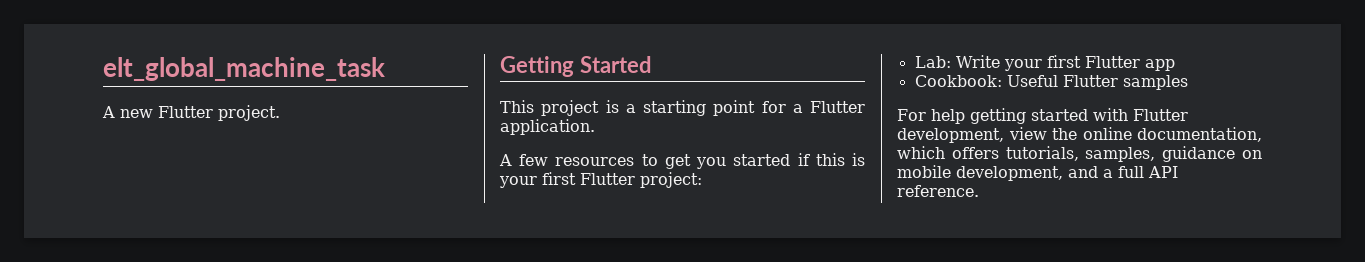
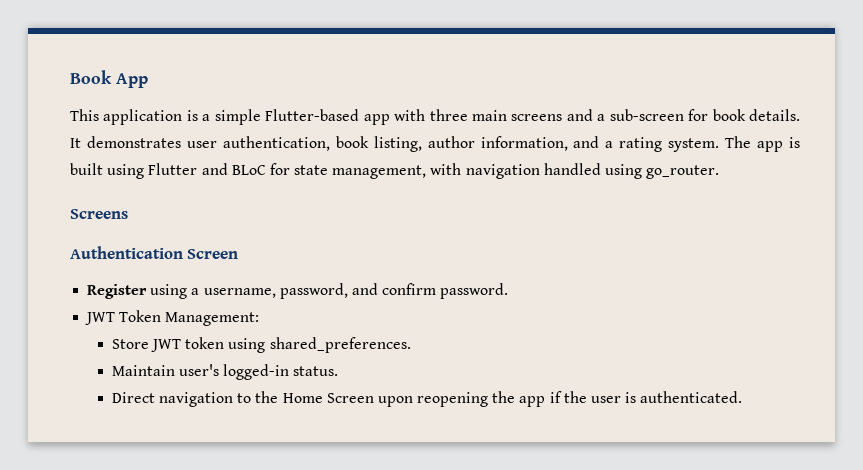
- elt_global_machine_task
- A new Flutter project.
- Getting Started
+ Book App
- This project is a starting point for a Flutter application.
- A few resources to get you started if this is your first Flutter project:
- Lab: Write your first Flutter app
- Cookbook: Useful Flutter samples
- For help getting started with Flutter development, view the online documentation, which offers tutorials, samples, guidance on mobile development, and a full API reference.
+ This application is a simple Flutter-based app with three main screens and a sub-screen for book details. It demonstrates user authentication, book listing, author information, and a rating system. The app is built using Flutter and BLoC for state management, with navigation handled using go_router.
+ Screens
+ Authentication Screen
+ Register using a username, password, and confirm password.
+ JWT Token Management:
+ Store JWT token using shared_preferences.
+ Maintain user's logged-in status.
+ Direct navigation to the Home Screen upon reopening the app if the user is authenticated.

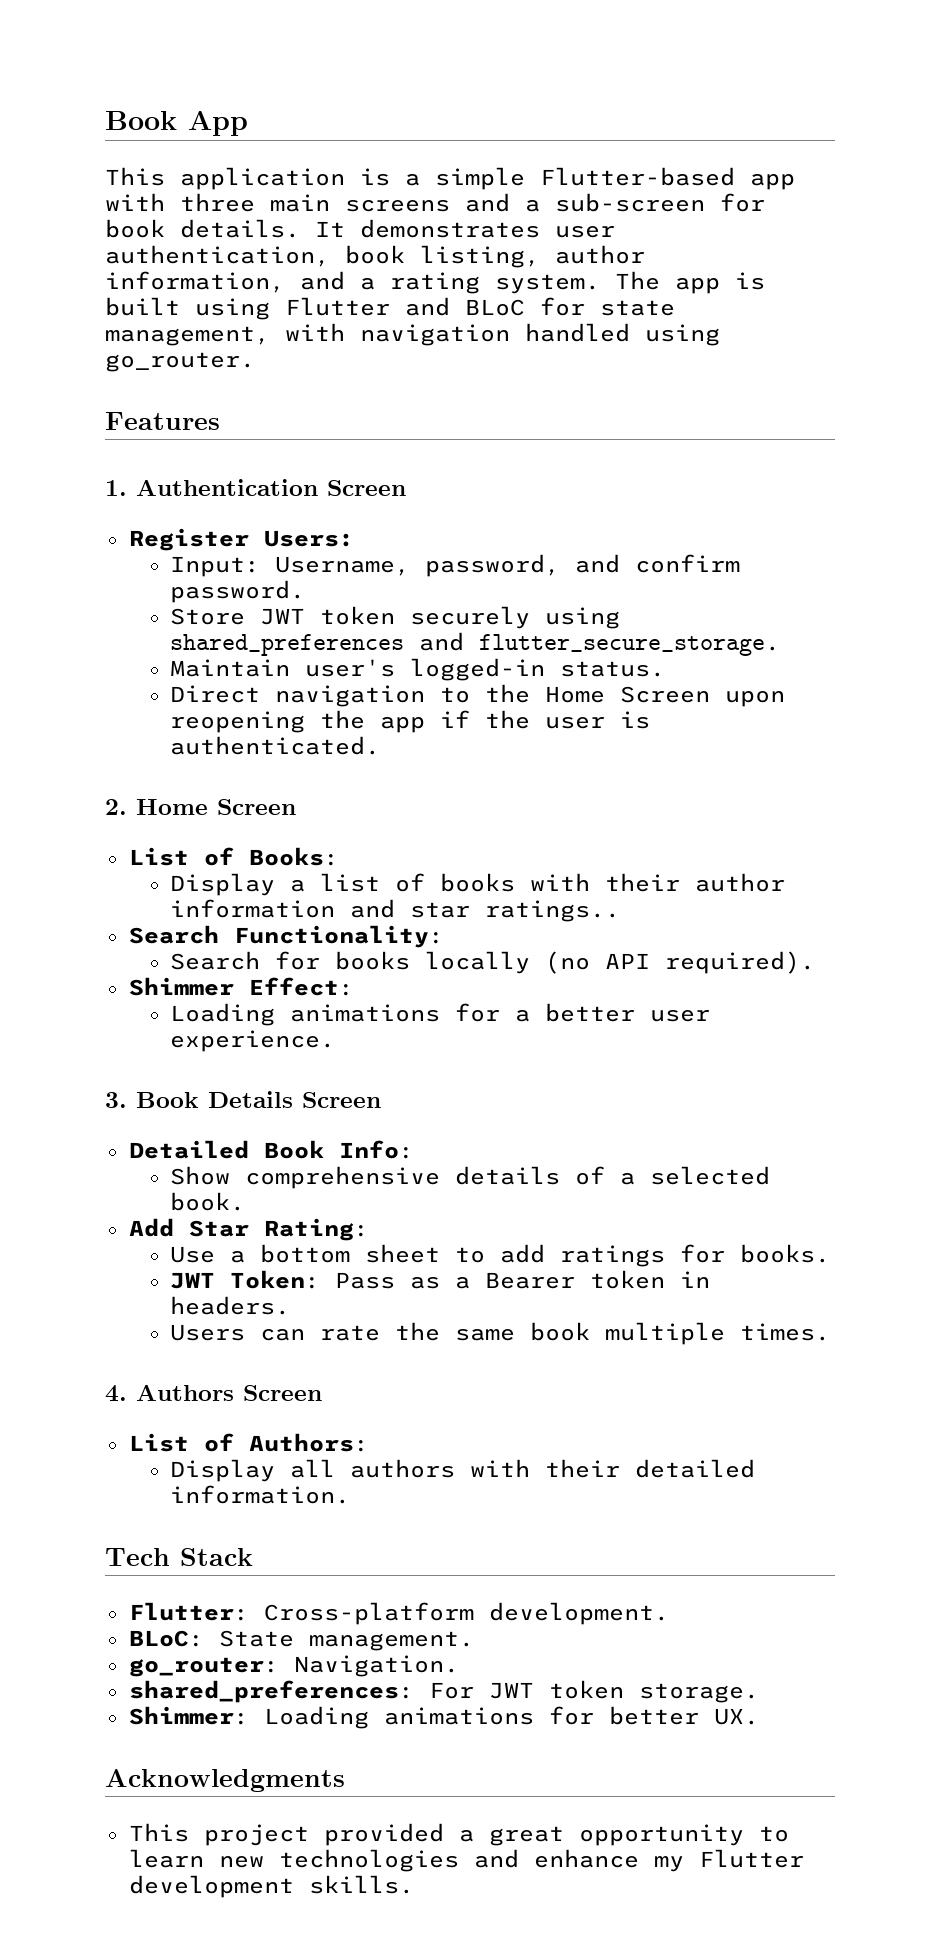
- Screens
- Authentication Screen
+ Features
+ 1. Authentication Screen
- Register using a username, password, and confirm password.
+ Register Users:
+ Input: Username, password, and confirm password.
- JWT Token Management:
- Store JWT token using shared_preferences.
+ Store JWT token securely using shared_preferences and flutter_secure_storage.
+ 2. Home Screen
+ List of Books:
+ Display a list of books with their author information and star ratings..
+ Search Functionality:
+ Search for books locally (no API required).
+ Shimmer Effect:
+ Loading animations for a better user experience.
+ 3. Book Details Screen
+ Detailed Book Info:
+ Show comprehensive details of a selected book.
+ Add Star Rating:
+ Use a bottom sheet to add ratings for books.
+ JWT Token: Pass as a Bearer token in headers.
+ Users can rate the same book multiple times.
+ 4. Authors Screen
+ List of Authors:
+ Display all authors with their detailed information.
+ Tech Stack
+ Flutter: Cross-platform development.
+ BLoC: State management.
+ go_router: Navigation.
+ shared_preferences: For JWT token storage.
+ Shimmer: Loading animations for better UX.
+ Acknowledgments
+ This project provided a great opportunity to learn new technologies and enhance my Flutter development skills.

